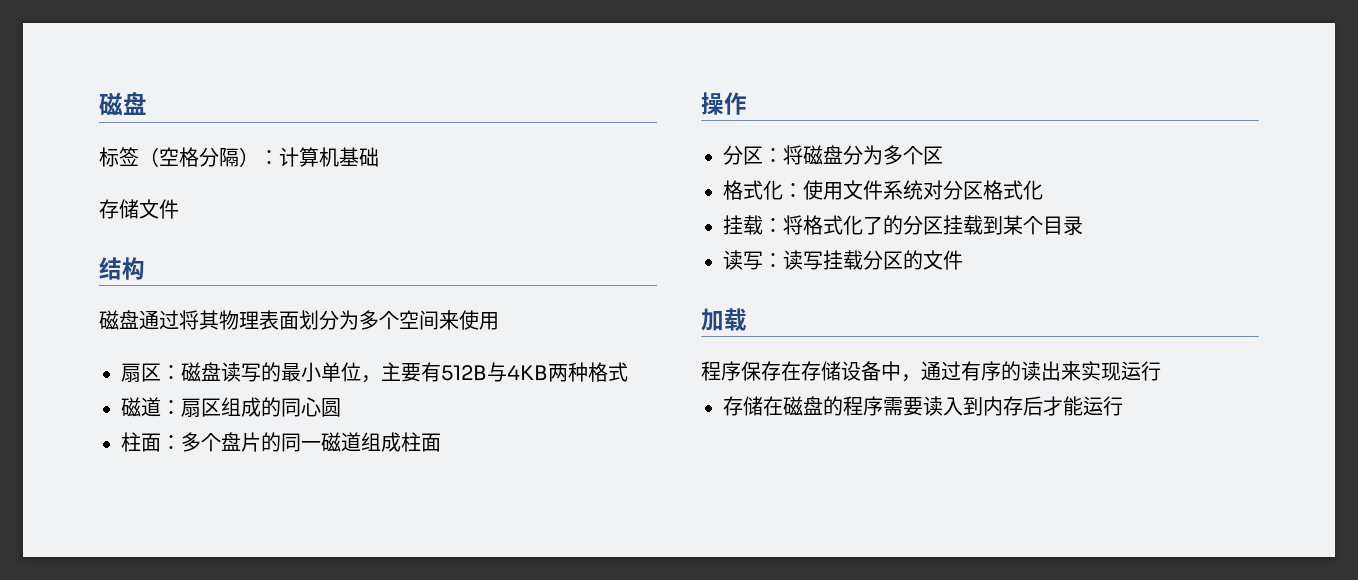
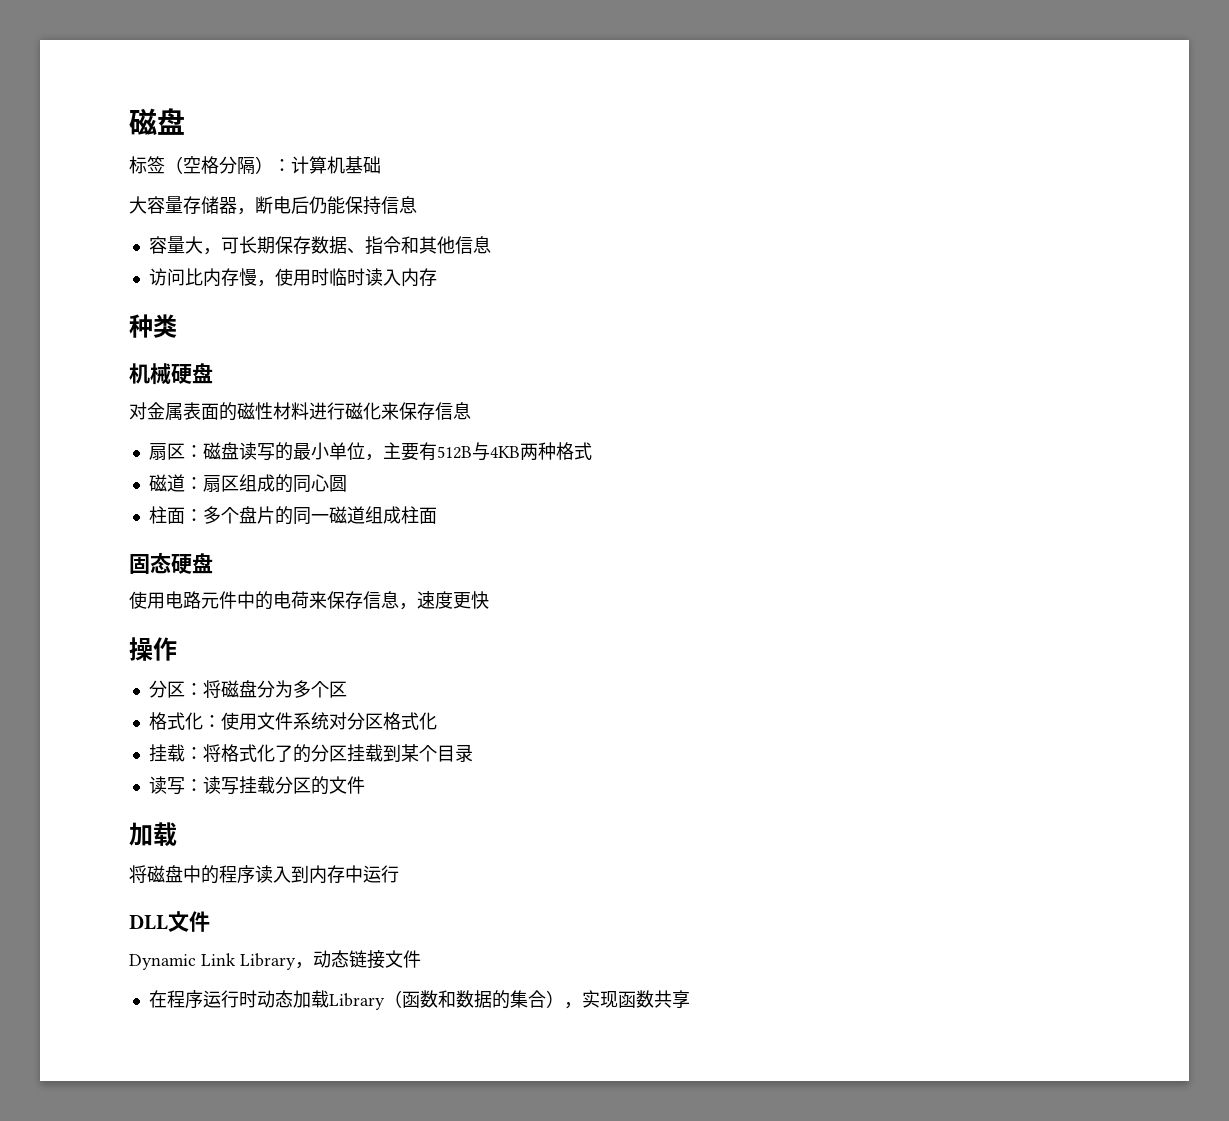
- 存储文件
- 结构
- 磁盘通过将其物理表面划分为多个空间来使用
+ 大容量存储器，断电后仍能保持信息
+ 容量大，可长期保存数据、指令和其他信息
+ 访问比内存慢，使用时临时读入内存
+ 种类
+ 机械硬盘
+ 对金属表面的磁性材料进行磁化来保存信息
+ 固态硬盘
+ 使用电路元件中的电荷来保存信息，速度更快
- 程序保存在存储设备中，通过有序的读出来实现运行
- 存储在磁盘的程序需要读入到内存后才能运行
+ 将磁盘中的程序读入到内存中运行
+ DLL文件
+ Dynamic Link Library，动态链接文件
+ 在程序运行时动态加载Library（函数和数据的集合），实现函数共享

